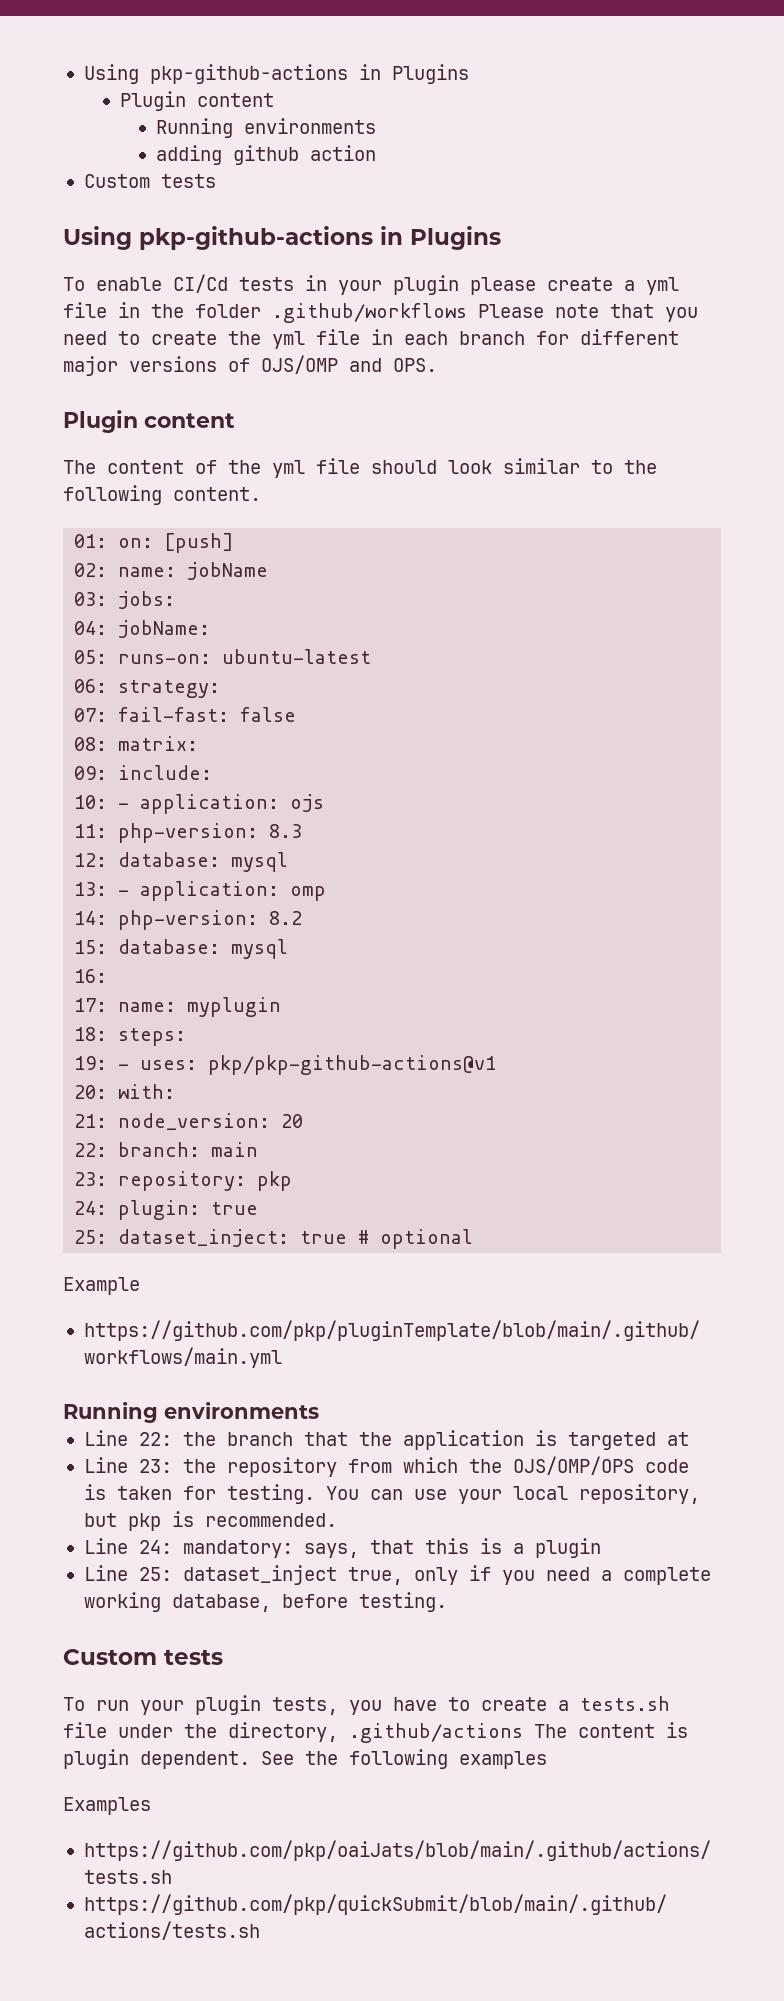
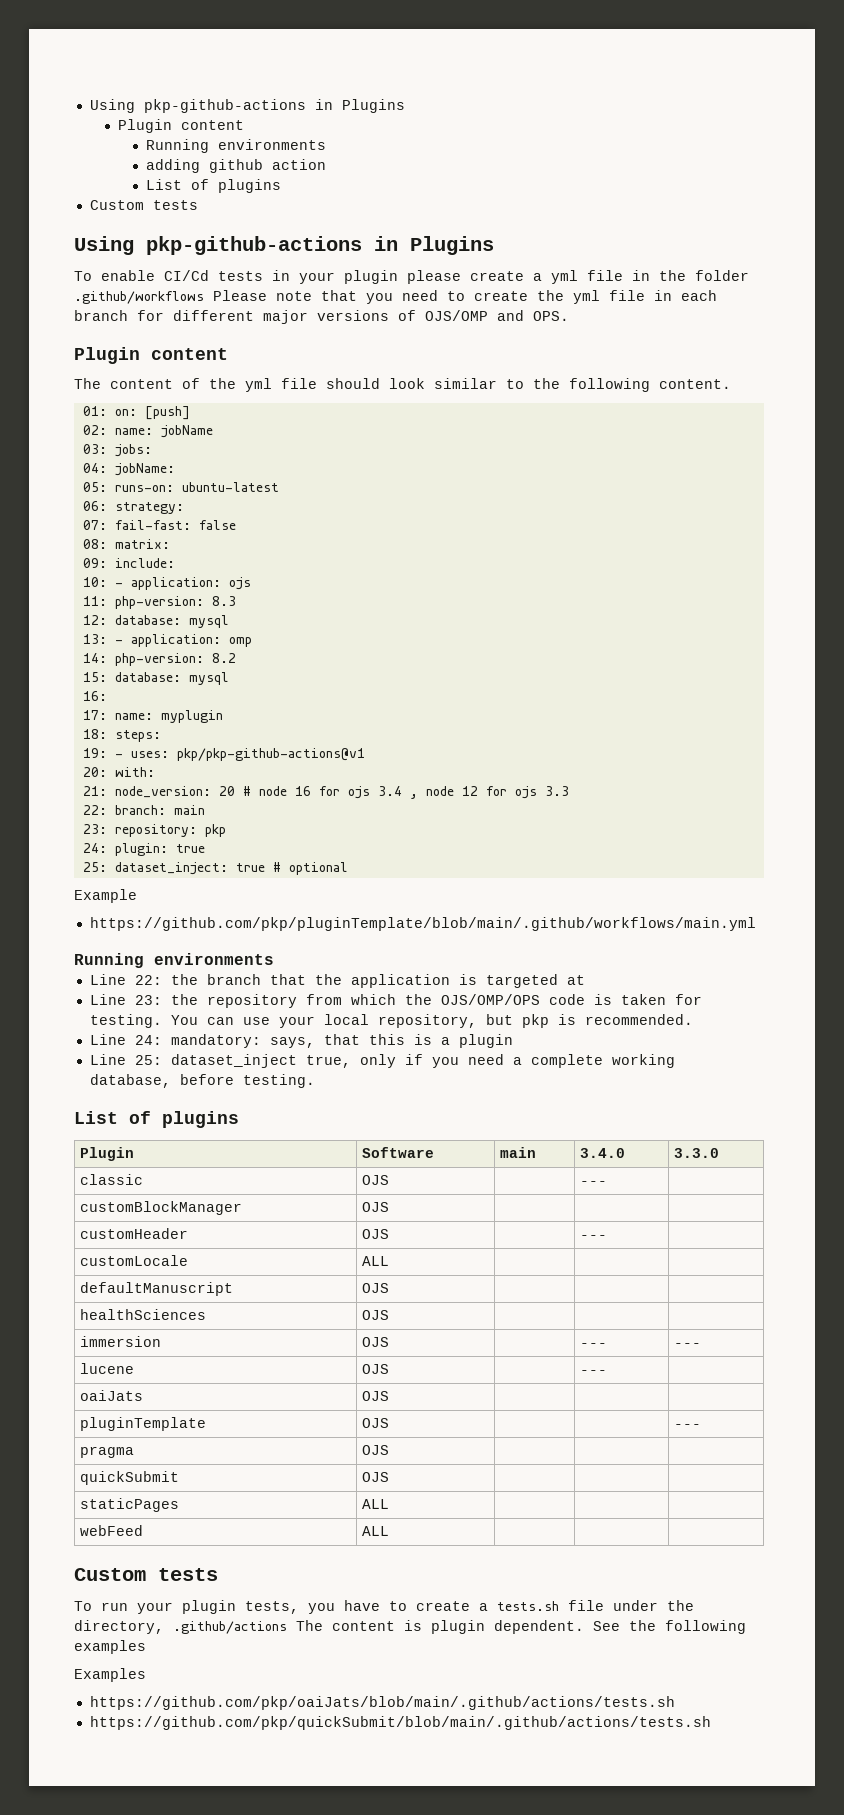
  adding github action
+ List of plugins
- 21: node_version: 20
+ 21: node_version: 20 # node 16 for ojs 3.4 , node 12 for ojs 3.3
  Line 25: dataset_inject true, only if you need a complete working database, before testing.
+ List of plugins
+ Plugin | Software | main | 3.4.0 | 3.3.0
+ classic | OJS | | --- |
+ customBlockManager | OJS | | |
+ customHeader | OJS | | --- |
+ customLocale | ALL | | |
+ defaultManuscript | OJS | | |
+ healthSciences | OJS | | |
+ immersion | OJS | | --- | ---
+ lucene | OJS | | --- |
+ oaiJats | OJS | | |
+ pluginTemplate | OJS | | | ---
+ pragma | OJS | | |
+ quickSubmit | OJS | | |
+ staticPages | ALL | | |
+ webFeed | ALL | | |

